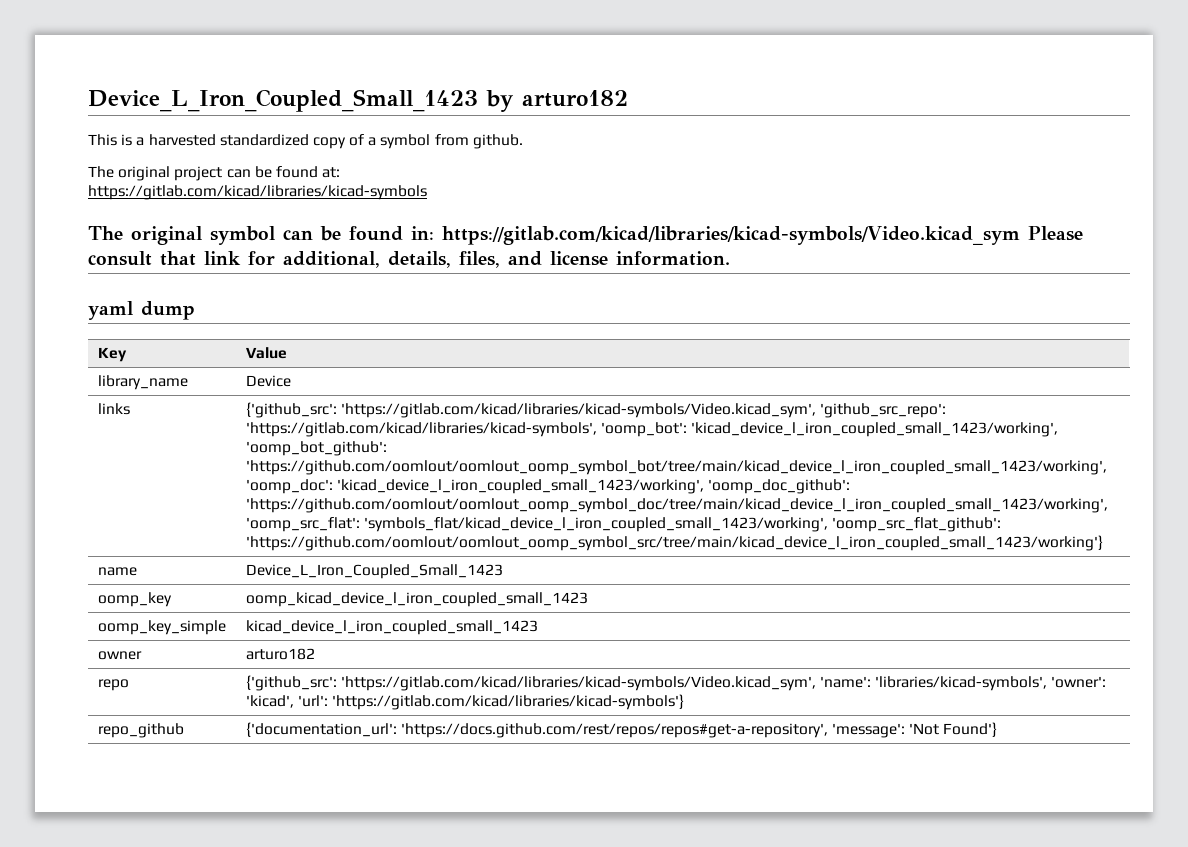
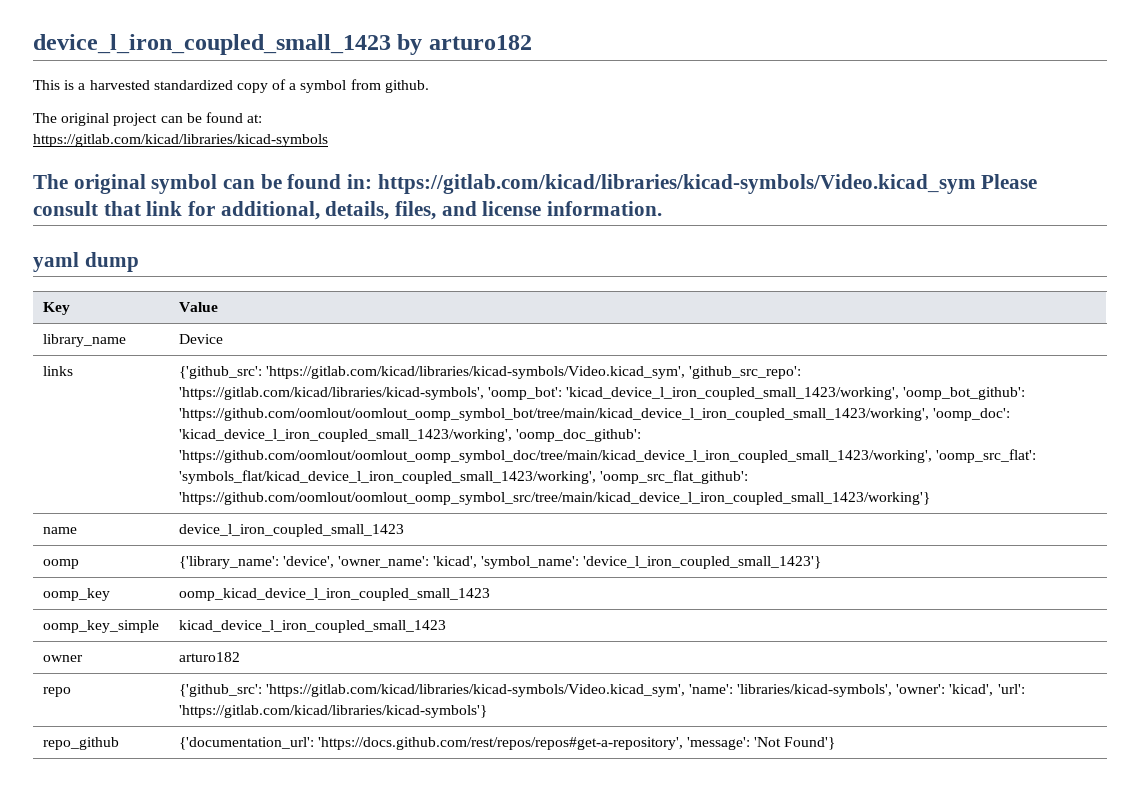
- Device_L_Iron_Coupled_Small_1423 by arturo182
+ device_l_iron_coupled_small_1423 by arturo182
- name | Device_L_Iron_Coupled_Small_1423
+ name | device_l_iron_coupled_small_1423
+ oomp | {'library_name': 'device', 'owner_name': 'kicad', 'symbol_name': 'device_l_iron_coupled_small_1423'}

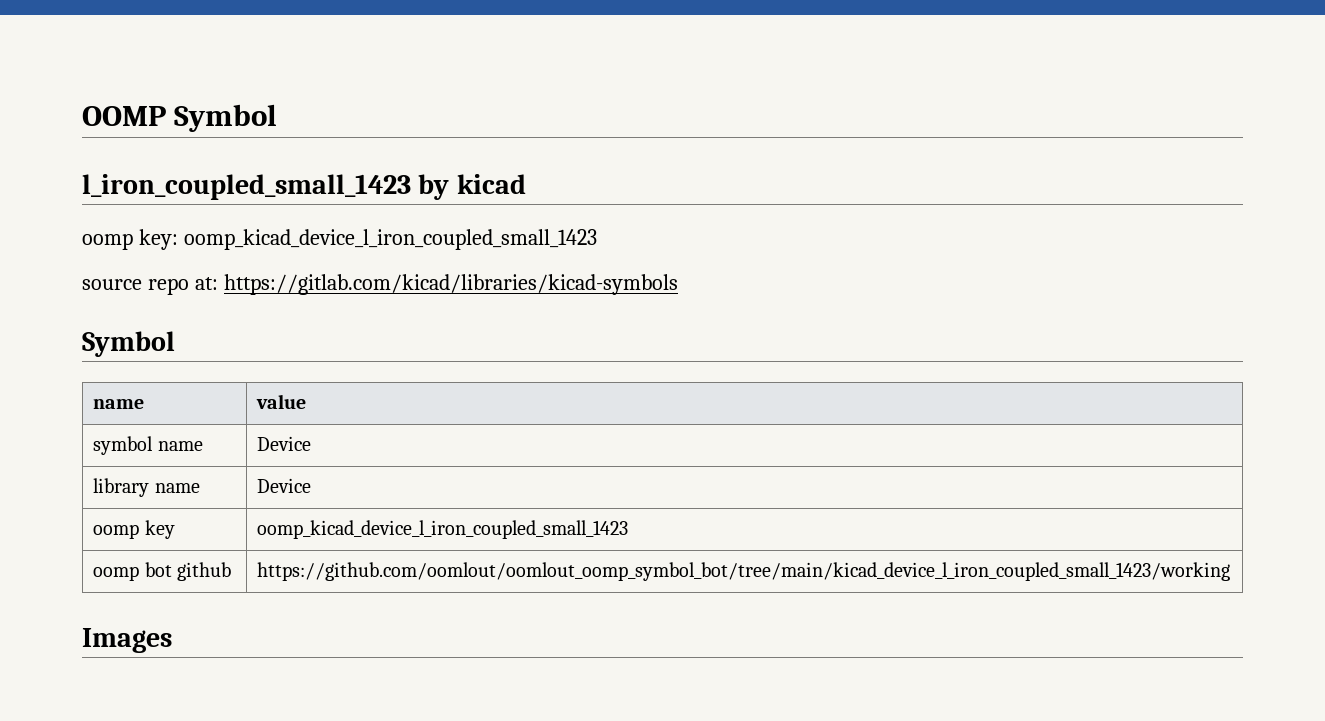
- device_l_iron_coupled_small_1423 by arturo182
- This is a harvested standardized copy of a symbol from github.
- The original project can be found at:
- https://gitlab.com/kicad/libraries/kicad-symbols
- The original symbol can be found in: https://gitlab.com/kicad/libraries/kicad-symbols/Video.kicad_sym Please consult that link for additional, details, files, and license information.
- yaml dump
- Key | Value
- library_name | Device
- links | {'github_src': 'https://gitlab.com/kicad/libraries/kicad-symbols/Video.kicad_sym', 'github_src_repo': 'https://gitlab.com/kicad/libraries/kicad-symbols', 'oomp_bot': 'kicad_device_l_iron_coupled_small_1423/working', 'oomp_bot_github': 'https://github.com/oomlout/oomlout_oomp_symbol_bot/tree/main/kicad_device_l_iron_coupled_small_1423/working', 'oomp_doc': 'kicad_device_l_iron_coupled_small_1423/working', 'oomp_doc_github': 'https://github.com/oomlout/oomlout_oomp_symbol_doc/tree/main/kicad_device_l_iron_coupled_small_1423/working', 'oomp_src_flat': 'symbols_flat/kicad_device_l_iron_coupled_small_1423/working', 'oomp_src_flat_github': 'https://github.com/oomlout/oomlout_oomp_symbol_src/tree/main/kicad_device_l_iron_coupled_small_1423/working'}
- name | device_l_iron_coupled_small_1423
- oomp | {'library_name': 'device', 'owner_name': 'kicad', 'symbol_name': 'device_l_iron_coupled_small_1423'}
- oomp_key | oomp_kicad_device_l_iron_coupled_small_1423
- oomp_key_simple | kicad_device_l_iron_coupled_small_1423
- owner | arturo182
- repo | {'github_src': 'https://gitlab.com/kicad/libraries/kicad-symbols/Video.kicad_sym', 'name': 'libraries/kicad-symbols', 'owner': 'kicad', 'url': 'https://gitlab.com/kicad/libraries/kicad-symbols'}
- repo_github | {'documentation_url': 'https://docs.github.com/rest/repos/repos#get-a-repository', 'message': 'Not Found'}
+ OOMP Symbol
+ l_iron_coupled_small_1423 by kicad
+ oomp key: oomp_kicad_device_l_iron_coupled_small_1423
+ source repo at: https://gitlab.com/kicad/libraries/kicad-symbols
+ Symbol
+ name | value
+ symbol name | Device
+ library name | Device
+ oomp key | oomp_kicad_device_l_iron_coupled_small_1423
+ oomp bot github | https://github.com/oomlout/oomlout_oomp_symbol_bot/tree/main/kicad_device_l_iron_coupled_small_1423/working
+ Images

